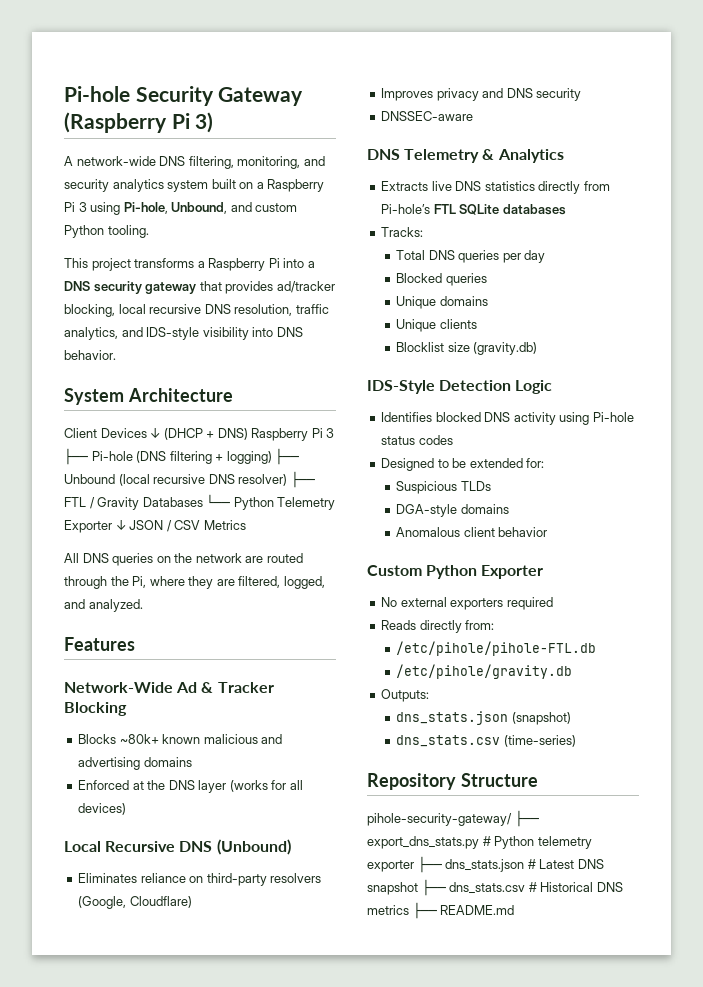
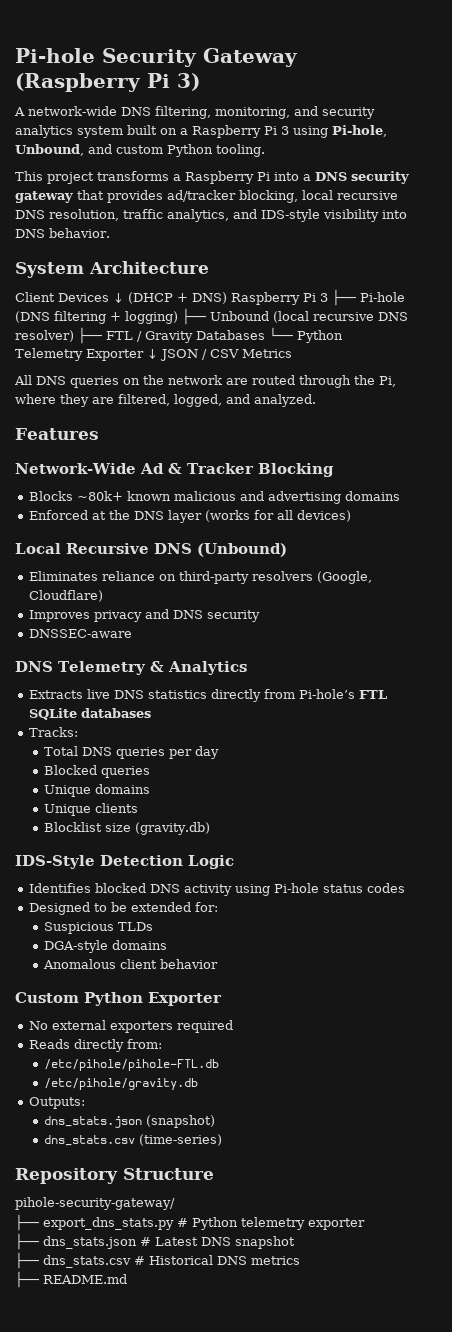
- pihole-security-gateway/ ├── export_dns_stats.py # Python telemetry exporter ├── dns_stats.json # Latest DNS snapshot ├── dns_stats.csv # Historical DNS metrics ├── README.md
+ pihole-security-gateway/
+ ├── export_dns_stats.py # Python telemetry exporter
+ ├── dns_stats.json # Latest DNS snapshot
+ ├── dns_stats.csv # Historical DNS metrics
+ ├── README.md

